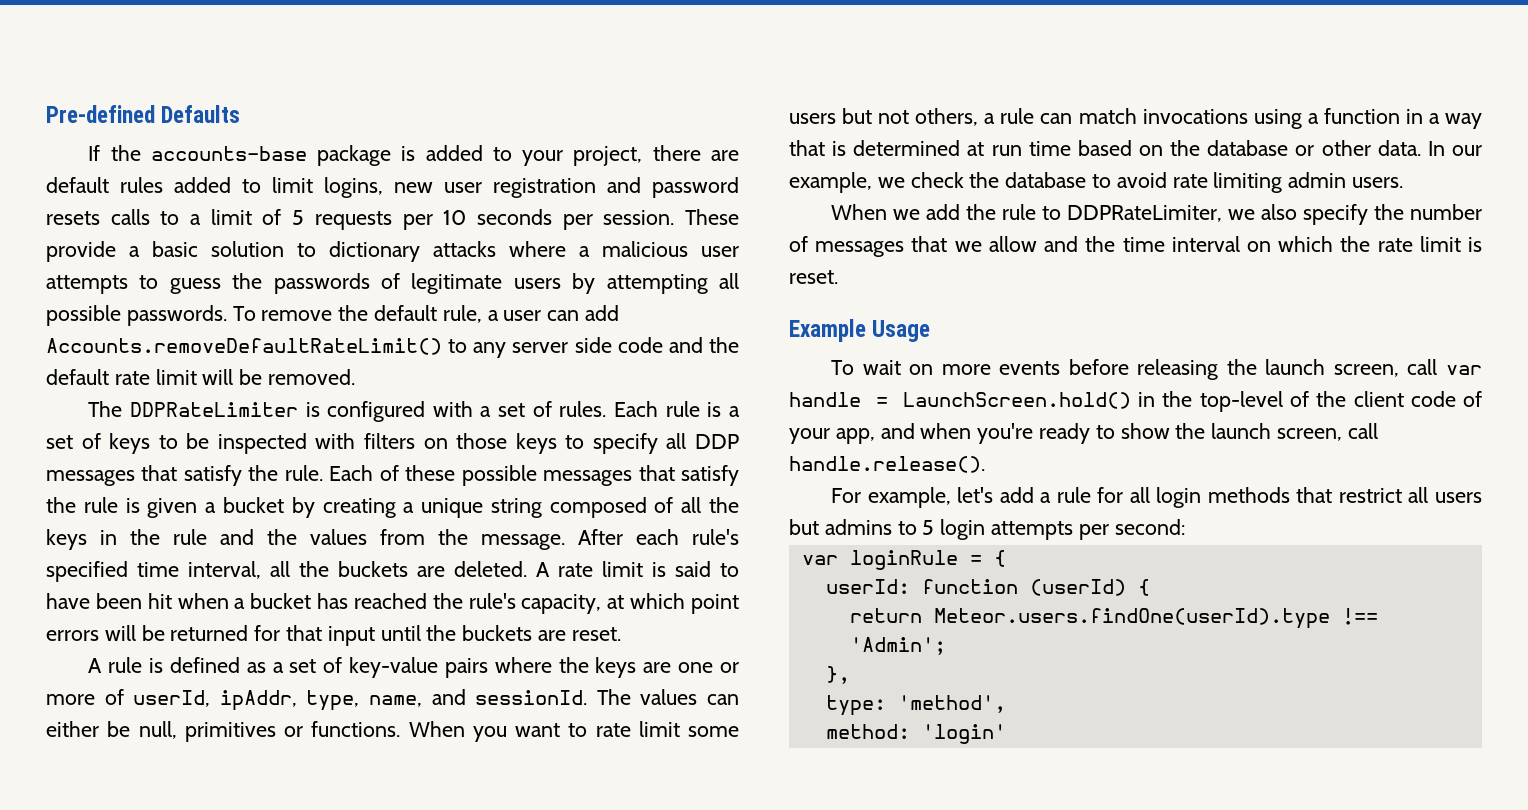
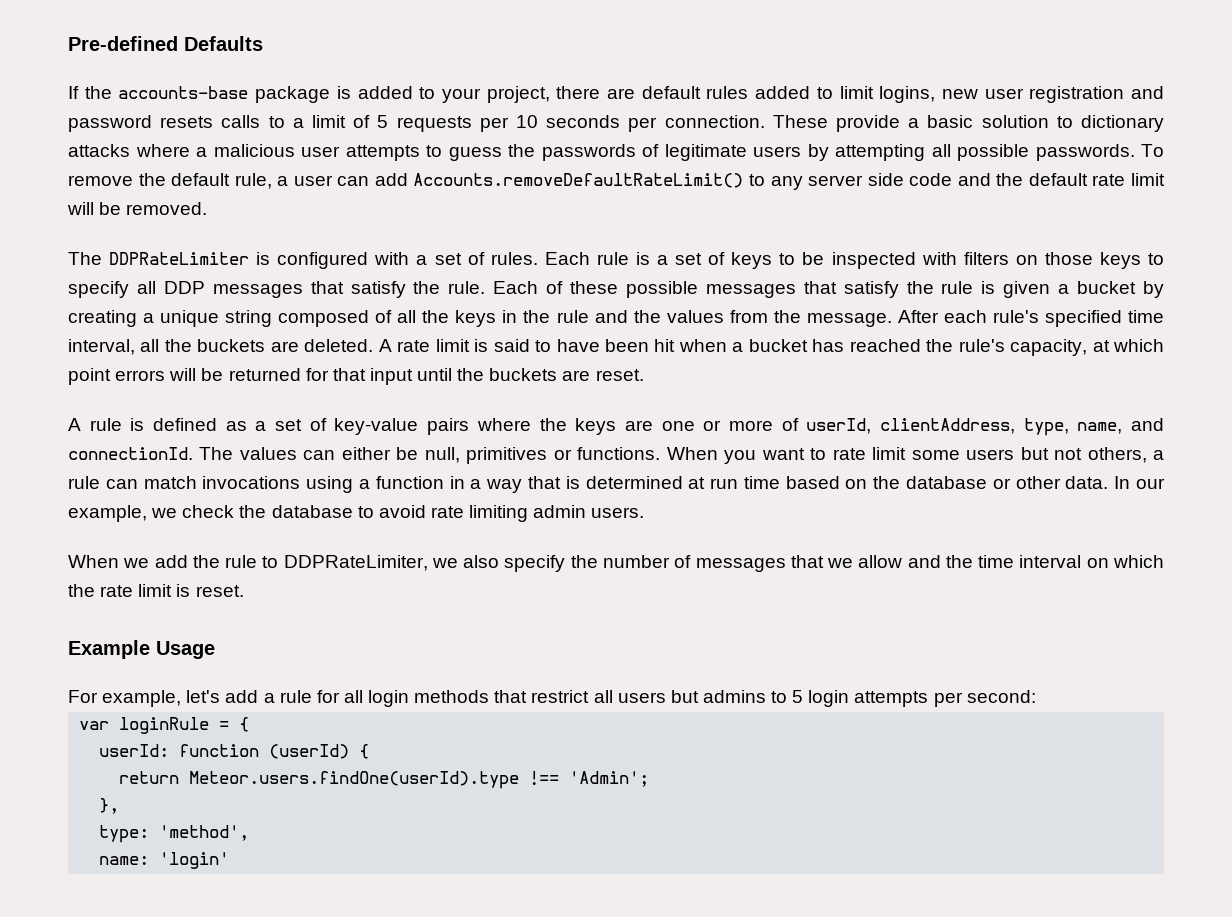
- If the accounts-base package is added to your project, there are default rules added to limit logins, new user registration and password resets calls to a limit of 5 requests per 10 seconds per session.
+ If the accounts-base package is added to your project, there are default rules added to limit logins, new user registration and password resets calls to a limit of 5 requests per 10 seconds per connection.
- A rule is defined as a set of key-value pairs where the keys are one or more of userId, ipAddr, type, name, and sessionId.
+ A rule is defined as a set of key-value pairs where the keys are one or more of userId, clientAddress, type, name, and connectionId.
- To wait on more events before releasing the launch screen, call var handle = LaunchScreen.hold() in the top-level of the client code of your app, and when you're ready to show the launch screen, call handle.release().
- method: 'login'
+ name: 'login'

